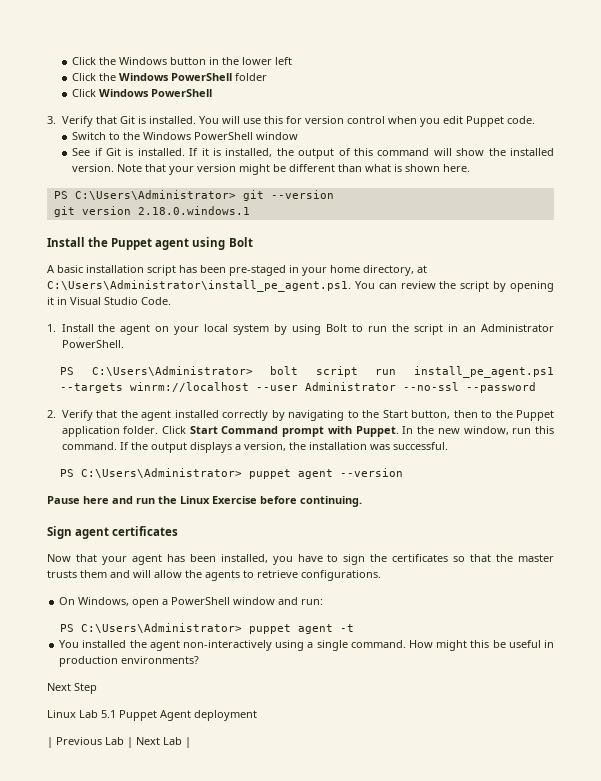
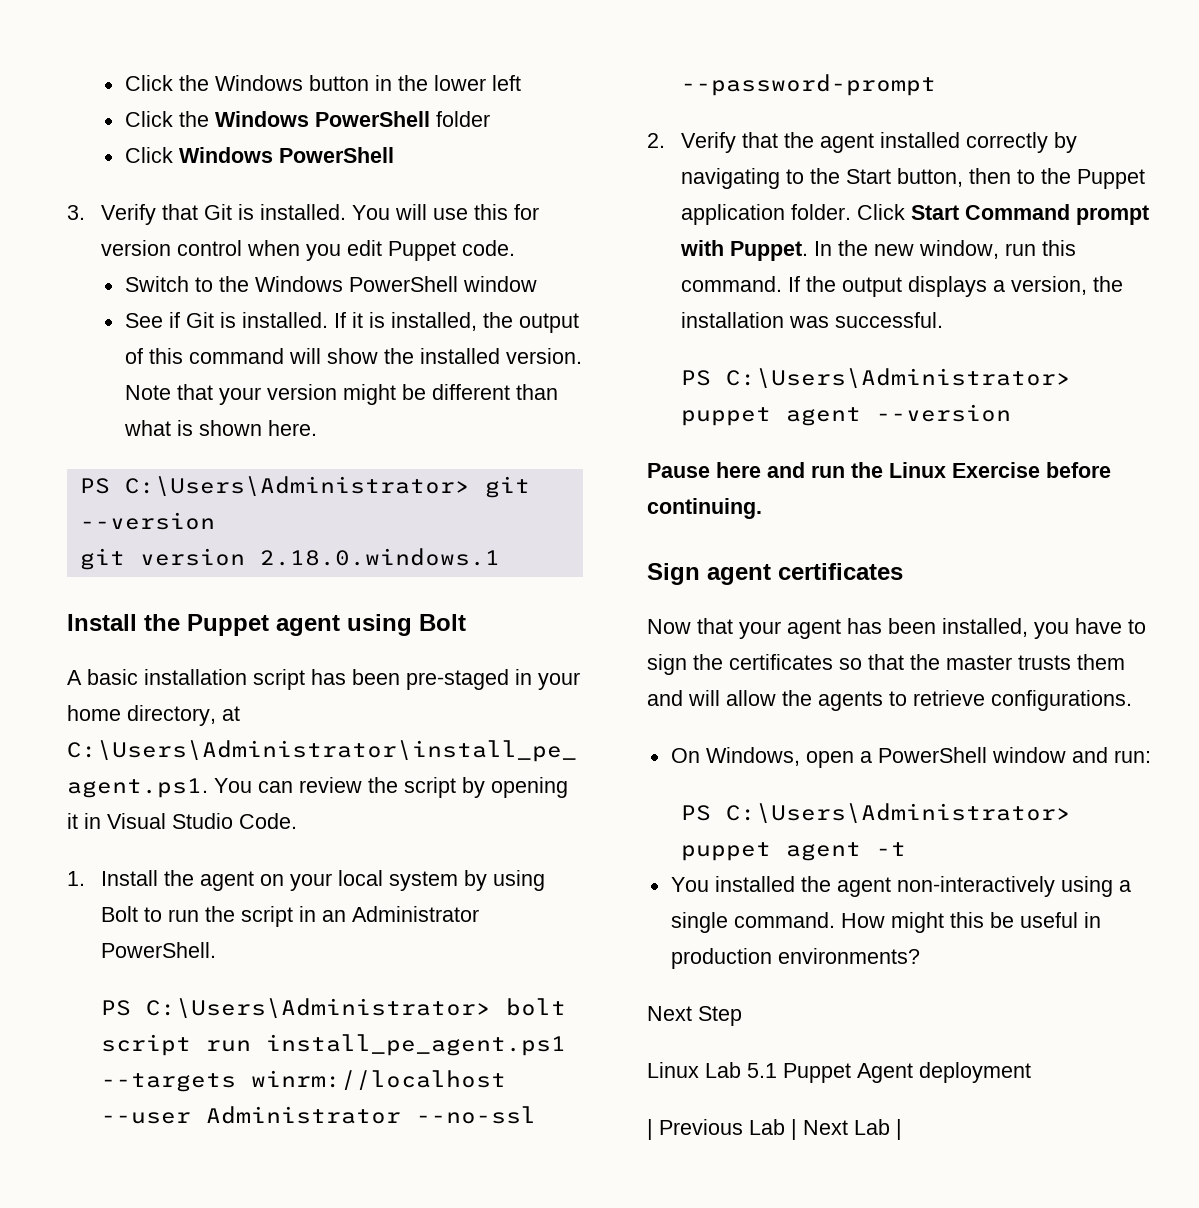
- PS C:\Users\Administrator> bolt script run install_pe_agent.ps1 --targets winrm://localhost --user Administrator --no-ssl --password
+ PS C:\Users\Administrator> bolt script run install_pe_agent.ps1 --targets winrm://localhost --user Administrator --no-ssl --password-prompt

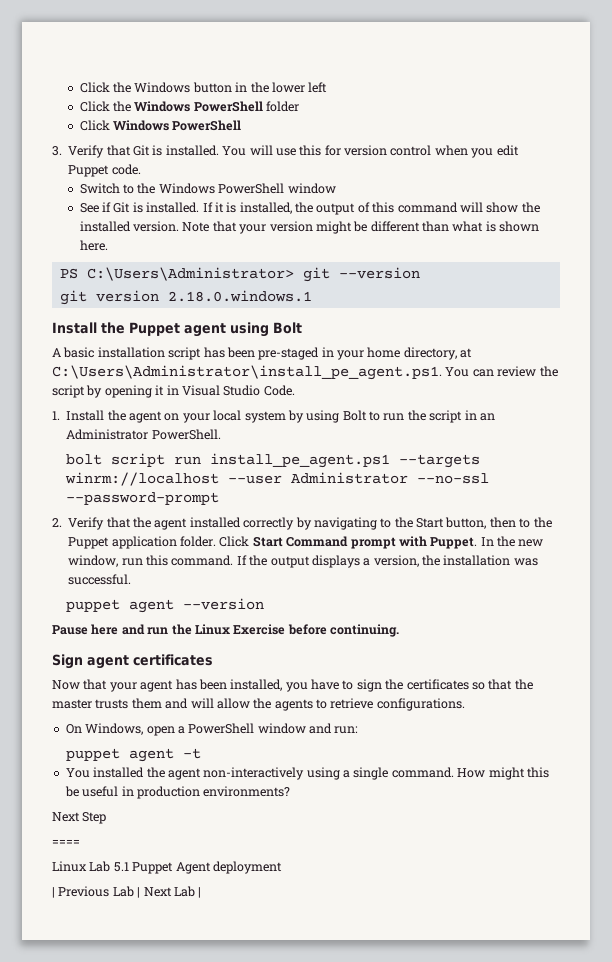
- PS C:\Users\Administrator> bolt script run install_pe_agent.ps1 --targets winrm://localhost --user Administrator --no-ssl --password-prompt
+ bolt script run install_pe_agent.ps1 --targets winrm://localhost --user Administrator --no-ssl --password-prompt
- PS C:\Users\Administrator> puppet agent --version
+ puppet agent --version
- PS C:\Users\Administrator> puppet agent -t
+ puppet agent -t
+ ====

